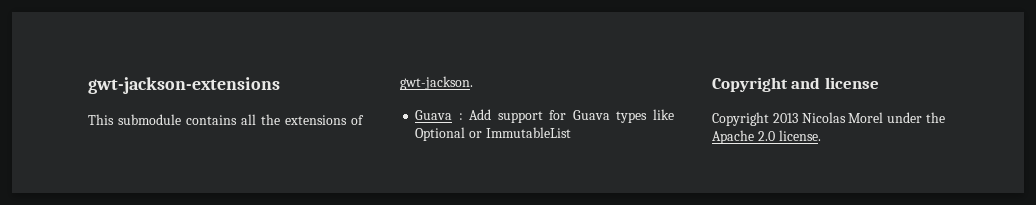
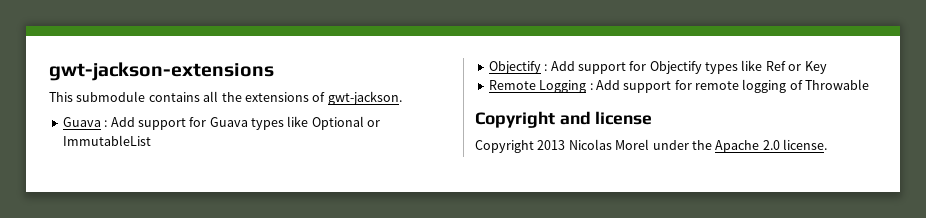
+ Objectify : Add support for Objectify types like Ref or Key
+ Remote Logging : Add support for remote logging of Throwable

